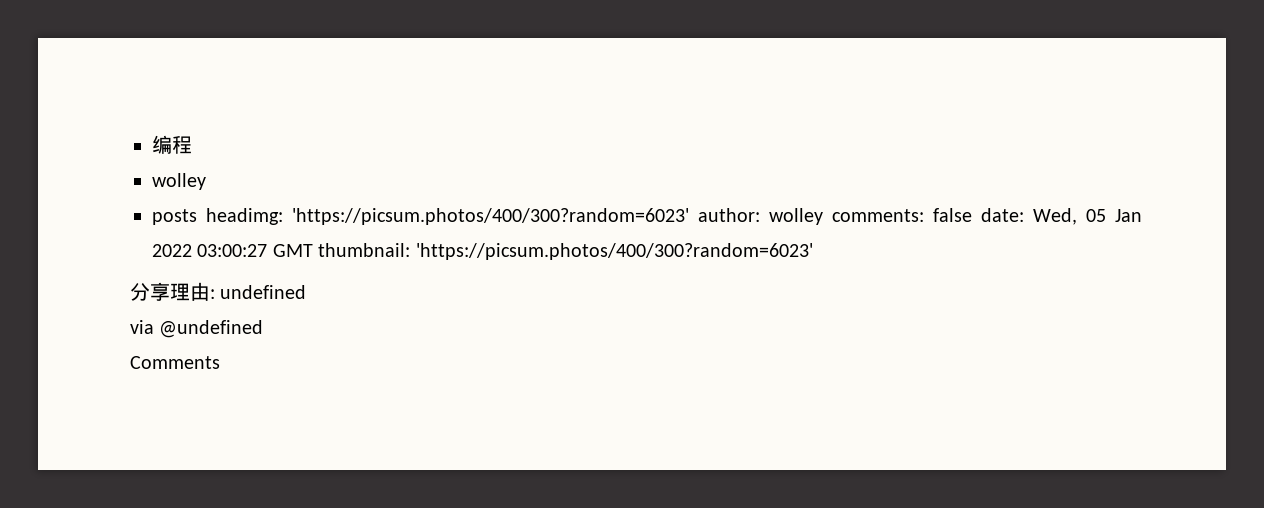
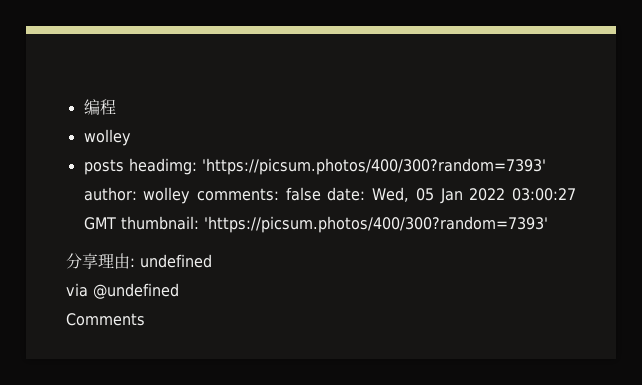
- posts headimg: 'https://picsum.photos/400/300?random=6023' author: wolley comments: false date: Wed, 05 Jan 2022 03:00:27 GMT thumbnail: 'https://picsum.photos/400/300?random=6023'
+ posts headimg: 'https://picsum.photos/400/300?random=7393' author: wolley comments: false date: Wed, 05 Jan 2022 03:00:27 GMT thumbnail: 'https://picsum.photos/400/300?random=7393'

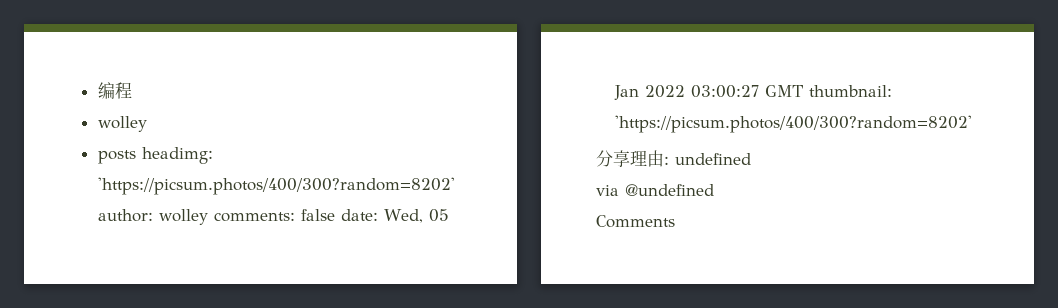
- posts headimg: 'https://picsum.photos/400/300?random=7393' author: wolley comments: false date: Wed, 05 Jan 2022 03:00:27 GMT thumbnail: 'https://picsum.photos/400/300?random=7393'
+ posts headimg: 'https://picsum.photos/400/300?random=8202' author: wolley comments: false date: Wed, 05 Jan 2022 03:00:27 GMT thumbnail: 'https://picsum.photos/400/300?random=8202'

